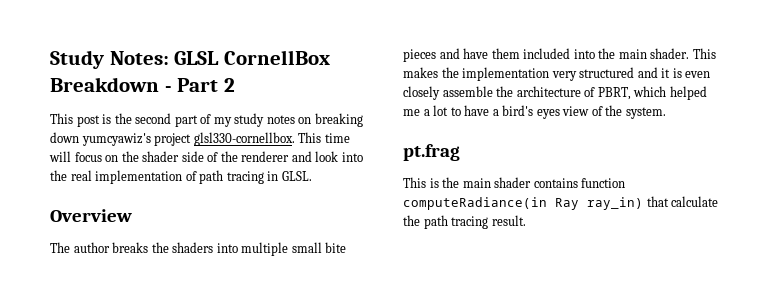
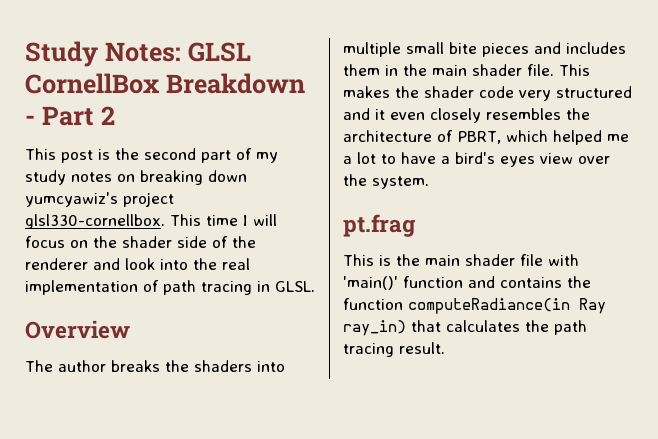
- This time will focus on the shader side of the renderer and look into the real implementation of path tracing in GLSL.
+ This time I will focus on the shader side of the renderer and look into the real implementation of path tracing in GLSL.
- The author breaks the shaders into multiple small bite pieces and have them included into the main shader.
+ The author breaks the shaders into multiple small bite pieces and includes them in the main shader file.
- This makes the implementation very structured and it is even closely assemble the architecture of PBRT, which helped me a lot to have a bird's eyes view of the system.
+ This makes the shader code very structured and it even closely resembles the architecture of PBRT, which helped me a lot to have a bird's eyes view over the system.
- This is the main shader contains function computeRadiance(in Ray ray_in) that calculate the path tracing result.
+ This is the main shader file with 'main()' function and contains the function computeRadiance(in Ray ray_in) that calculates the path tracing result.

